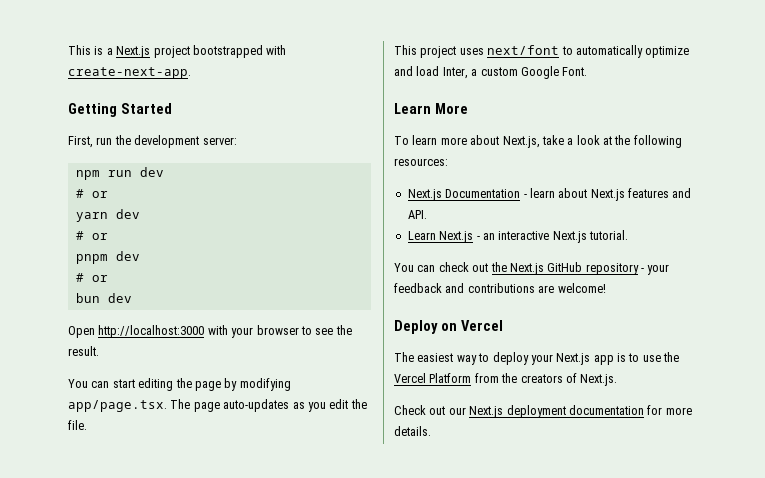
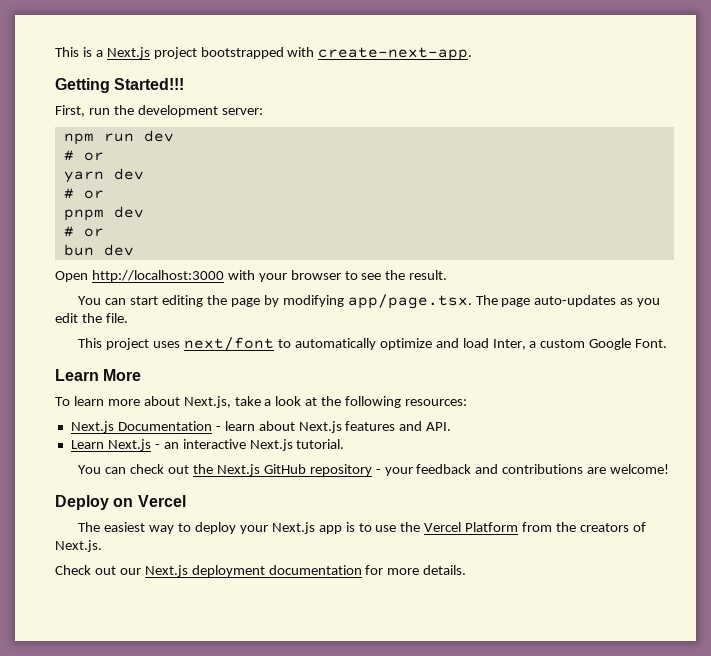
- Getting Started
+ Getting Started!!!

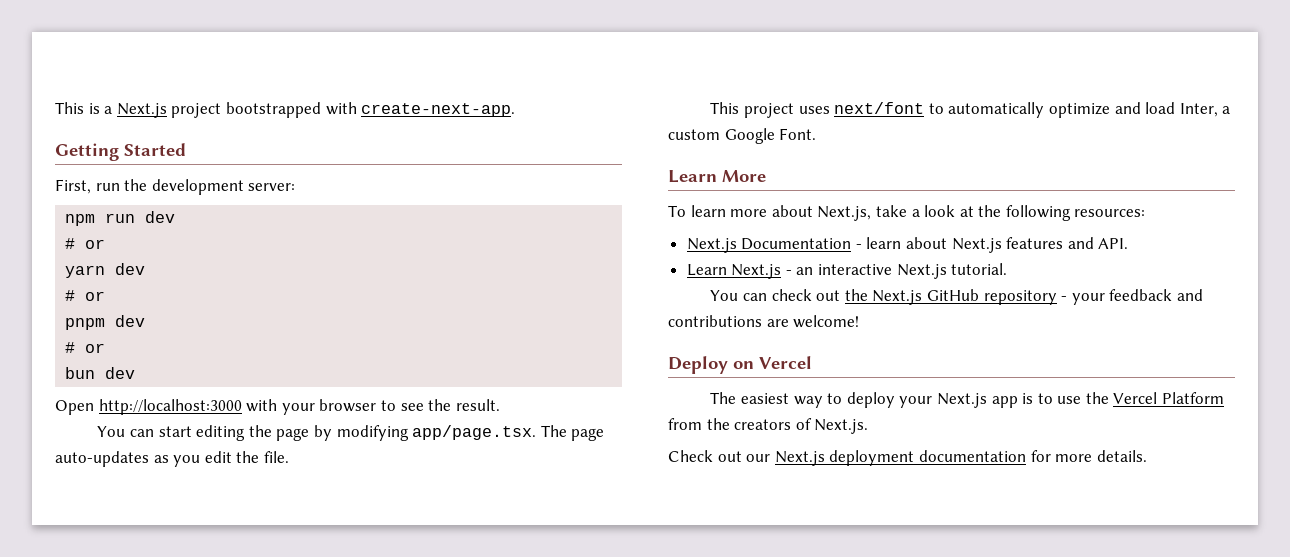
- Getting Started!!!
+ Getting Started

